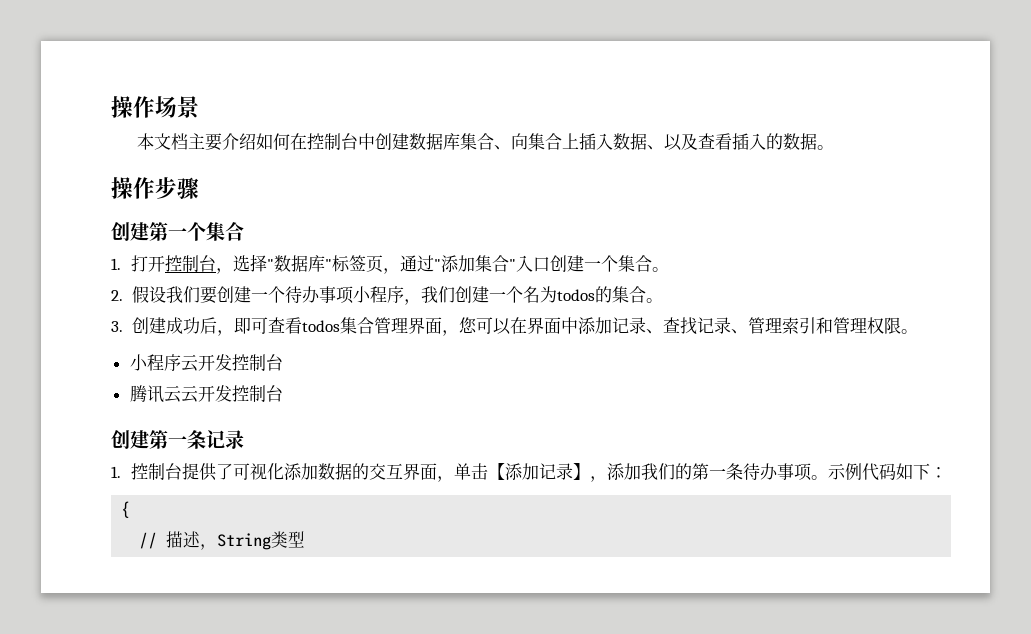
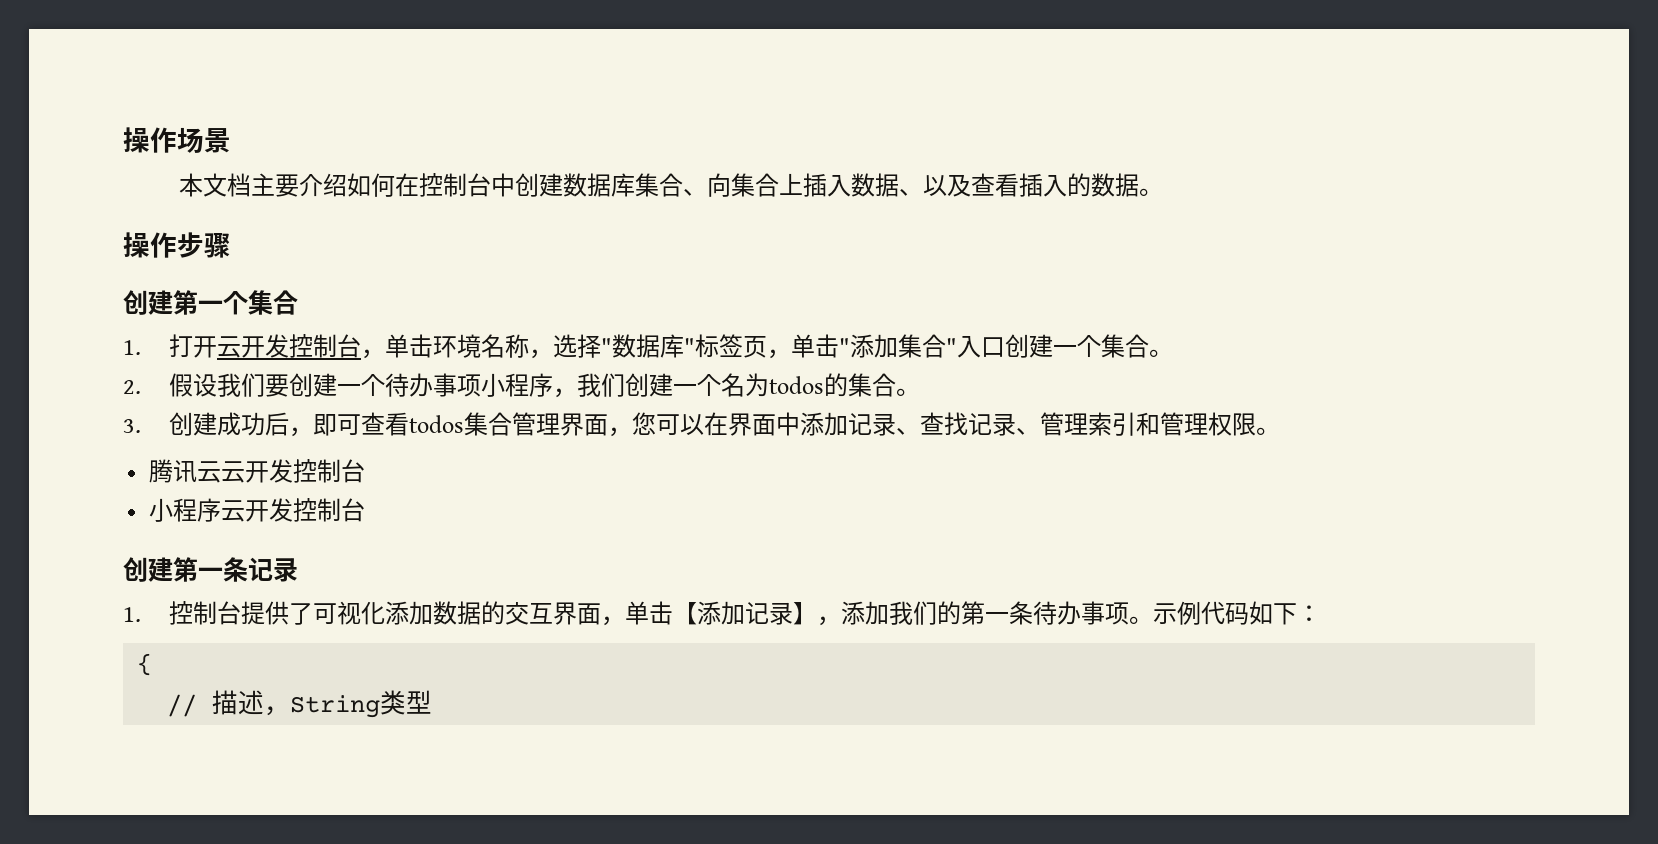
- 1.打开控制台，选择"数据库"标签页，通过"添加集合"入口创建一个集合。
+ 1.打开云开发控制台，单击环境名称，选择"数据库"标签页，单击"添加集合"入口创建一个集合。
+ 腾讯云云开发控制台
  小程序云开发控制台
- 腾讯云云开发控制台

